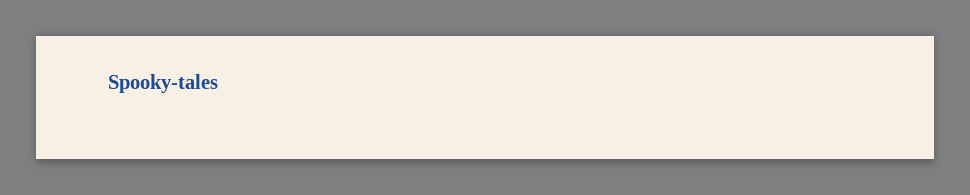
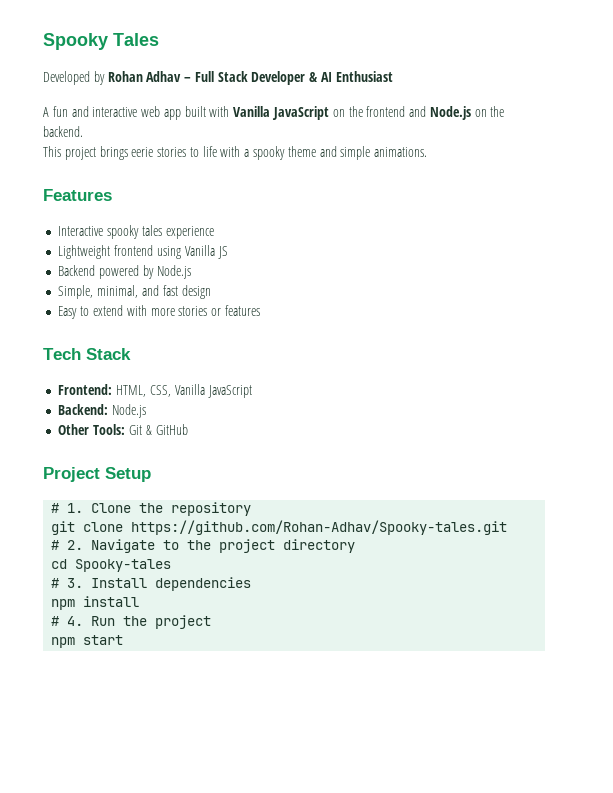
- Spooky-tales
+ Spooky Tales
+ Developed by Rohan Adhav – Full Stack Developer & AI Enthusiast
+ A fun and interactive web app built with Vanilla JavaScript on the frontend and Node.js on the backend.
+ This project brings eerie stories to life with a spooky theme and simple animations.
+ Features
+ Interactive spooky tales experience
+ Lightweight frontend using Vanilla JS
+ Backend powered by Node.js
+ Simple, minimal, and fast design
+ Easy to extend with more stories or features
+ Tech Stack
+ Frontend: HTML, CSS, Vanilla JavaScript
+ Backend: Node.js
+ Other Tools: Git & GitHub
+ Project Setup
+ # 1. Clone the repository
+ git clone https://github.com/Rohan-Adhav/Spooky-tales.git
+ # 2. Navigate to the project directory
+ cd Spooky-tales
+ # 3. Install dependencies
+ npm install
+ # 4. Run the project
+ npm start

